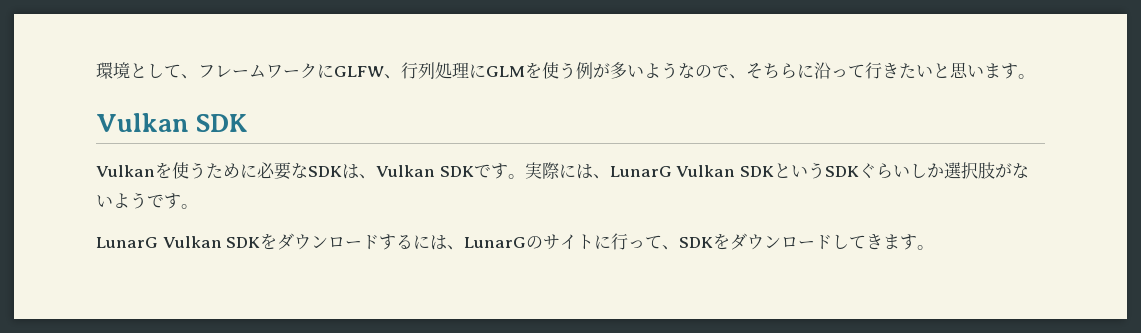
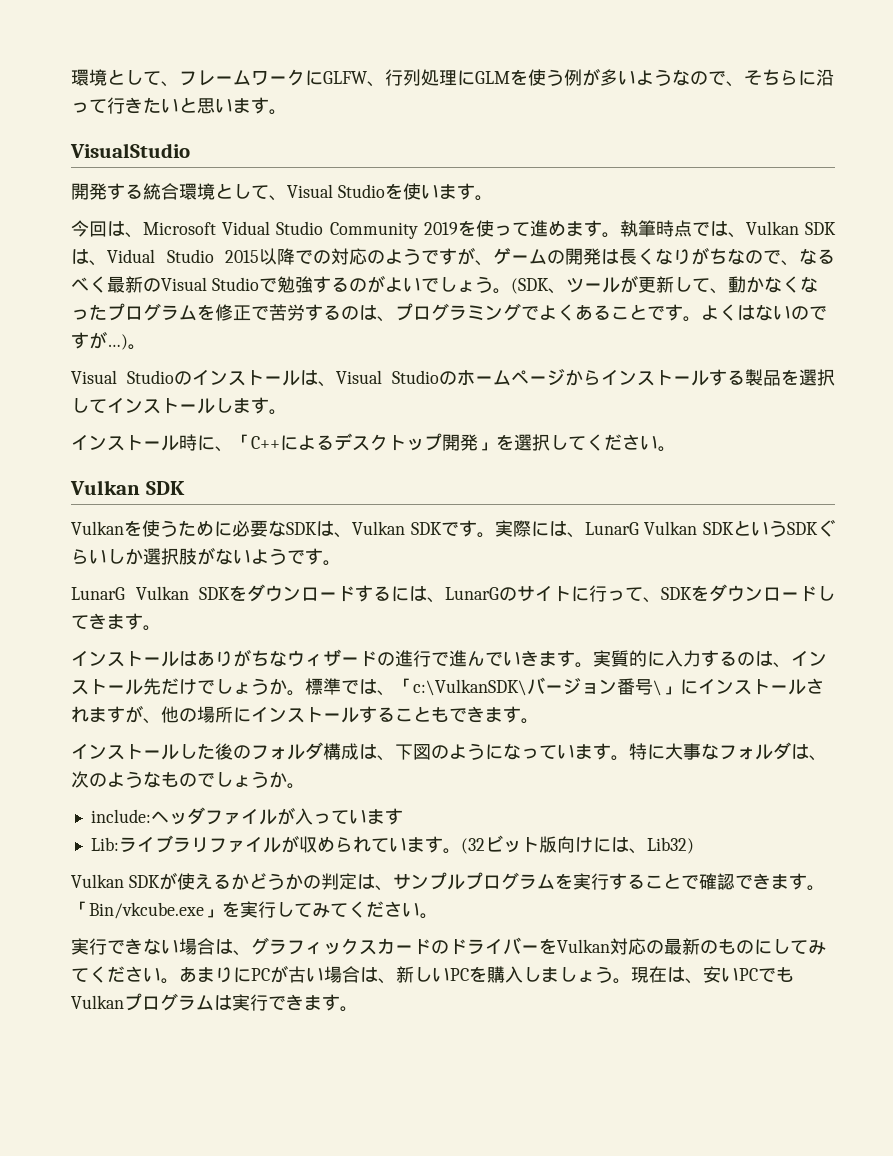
+ VisualStudio
+ 開発する統合環境として、Visual Studioを使います。
+ 今回は、Microsoft Vidual Studio Community 2019を使って進めます。執筆時点では、Vulkan SDKは、Vidual Studio 2015以降での対応のようですが、ゲームの開発は長くなりがちなので、なるべく最新のVisual Studioで勉強するのがよいでしょう。(SDK、ツールが更新して、動かなくなったプログラムを修正で苦労するのは、プログラミングでよくあることです。よくはないのですが…)。
+ Visual Studioのインストールは、Visual Studioのホームページからインストールする製品を選択してインストールします。
+ インストール時に、「C++によるデスクトップ開発」を選択してください。
+ インストールはありがちなウィザードの進行で進んでいきます。実質的に入力するのは、インストール先だけでしょうか。標準では、「c:\VulkanSDK\バージョン番号\」にインストールされますが、他の場所にインストールすることもできます。
+ インストールした後のフォルダ構成は、下図のようになっています。特に大事なフォルダは、次のようなものでしょうか。
+ include:ヘッダファイルが入っています
+ Lib:ライブラリファイルが収められています。(32ビット版向けには、Lib32)
+ Vulkan SDKが使えるかどうかの判定は、サンプルプログラムを実行することで確認できます。「Bin/vkcube.exe」を実行してみてください。
+ 実行できない場合は、グラフィックスカードのドライバーをVulkan対応の最新のものにしてみてください。あまりにPCが古い場合は、新しいPCを購入しましょう。現在は、安いPCでもVulkanプログラムは実行できます。

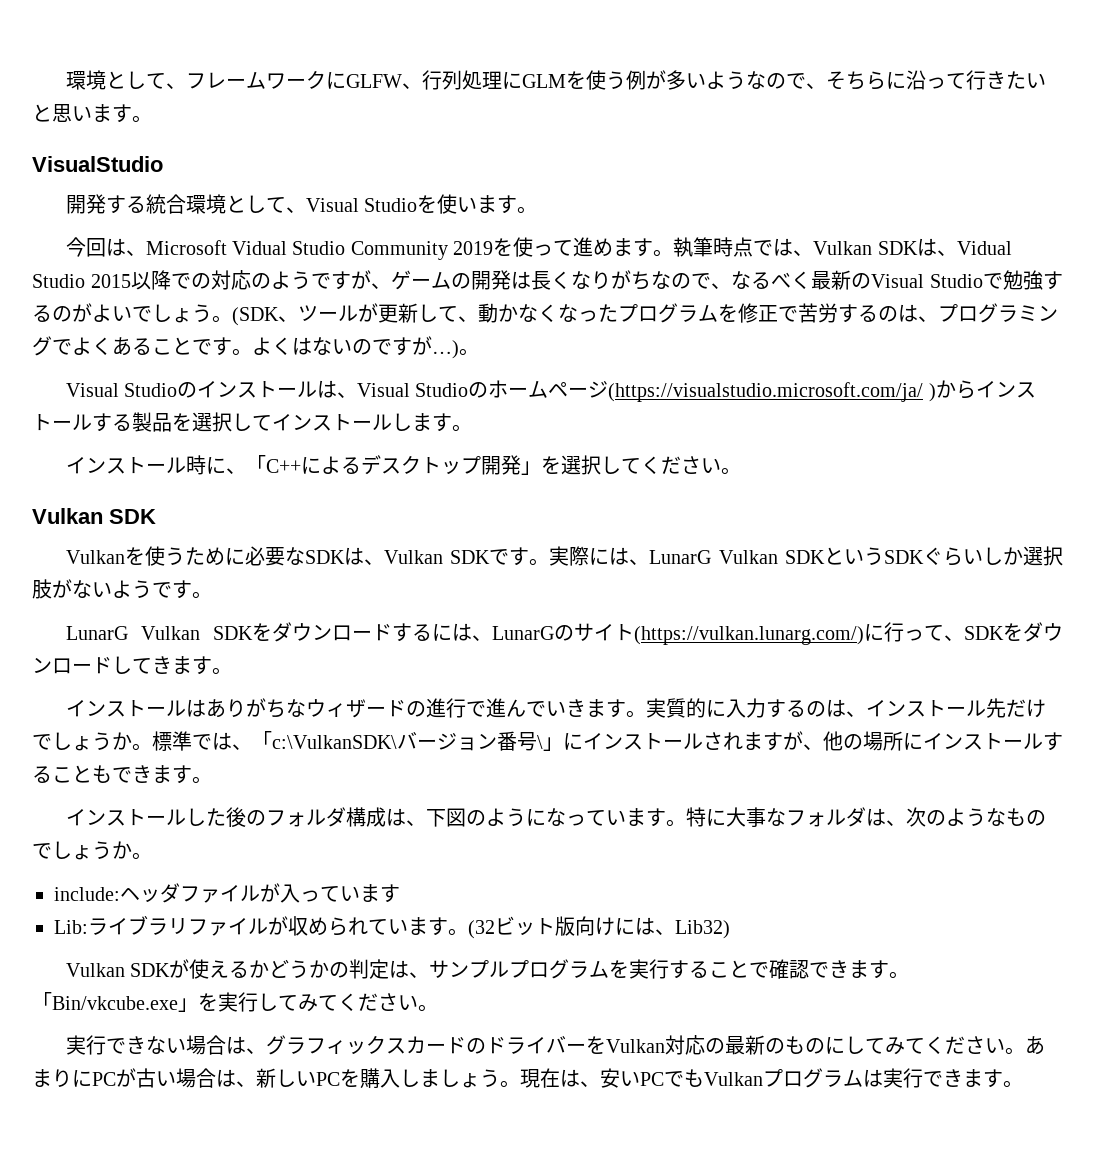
- Visual Studioのインストールは、Visual Studioのホームページからインストールする製品を選択してインストールします。
+ Visual Studioのインストールは、Visual Studioのホームページ(https://visualstudio.microsoft.com/ja/ )からインストールする製品を選択してインストールします。
- LunarG Vulkan SDKをダウンロードするには、LunarGのサイトに行って、SDKをダウンロードしてきます。
+ LunarG Vulkan SDKをダウンロードするには、LunarGのサイト(https://vulkan.lunarg.com/)に行って、SDKをダウンロードしてきます。

